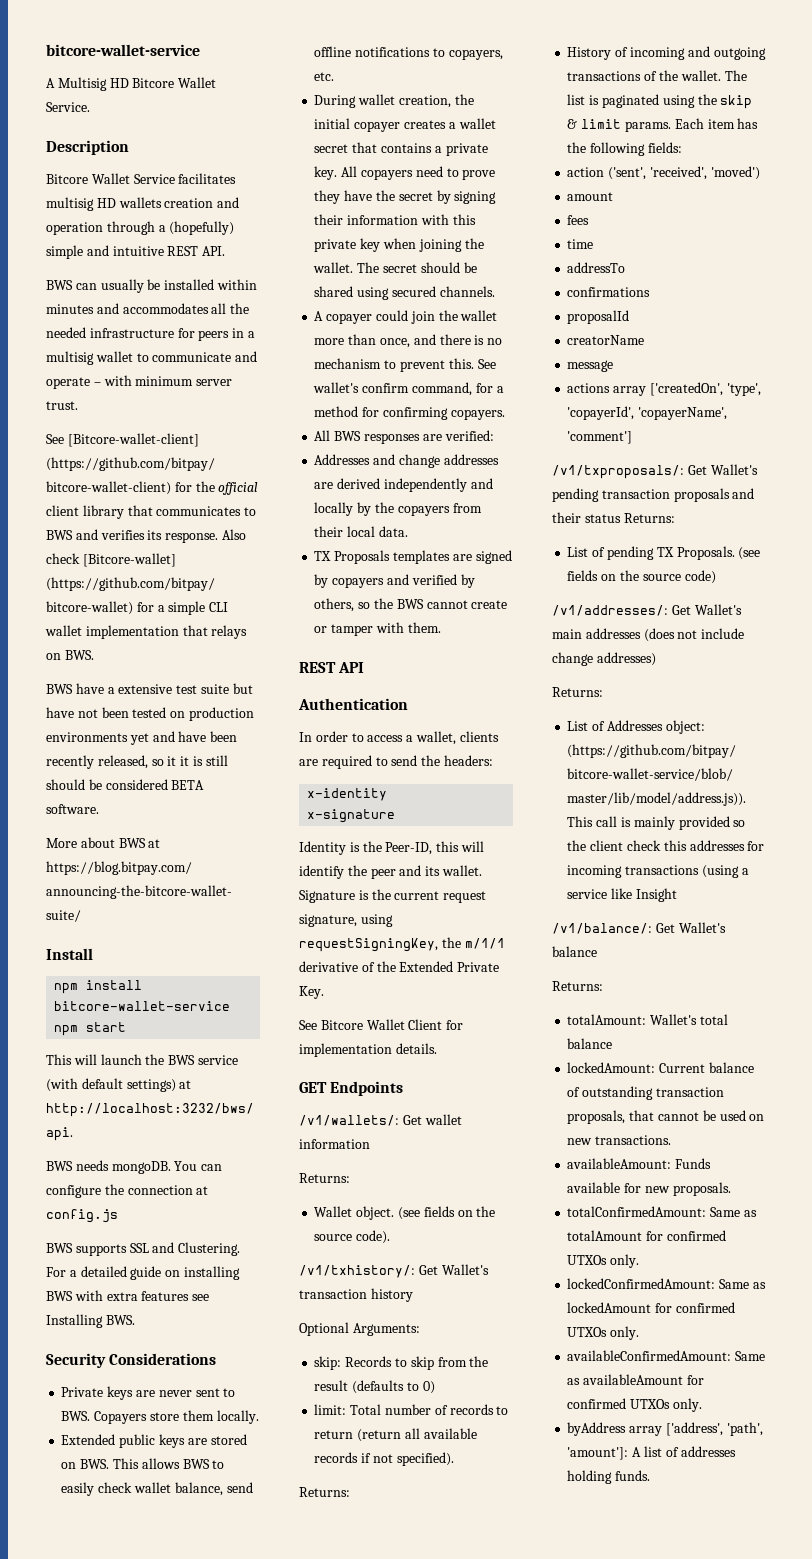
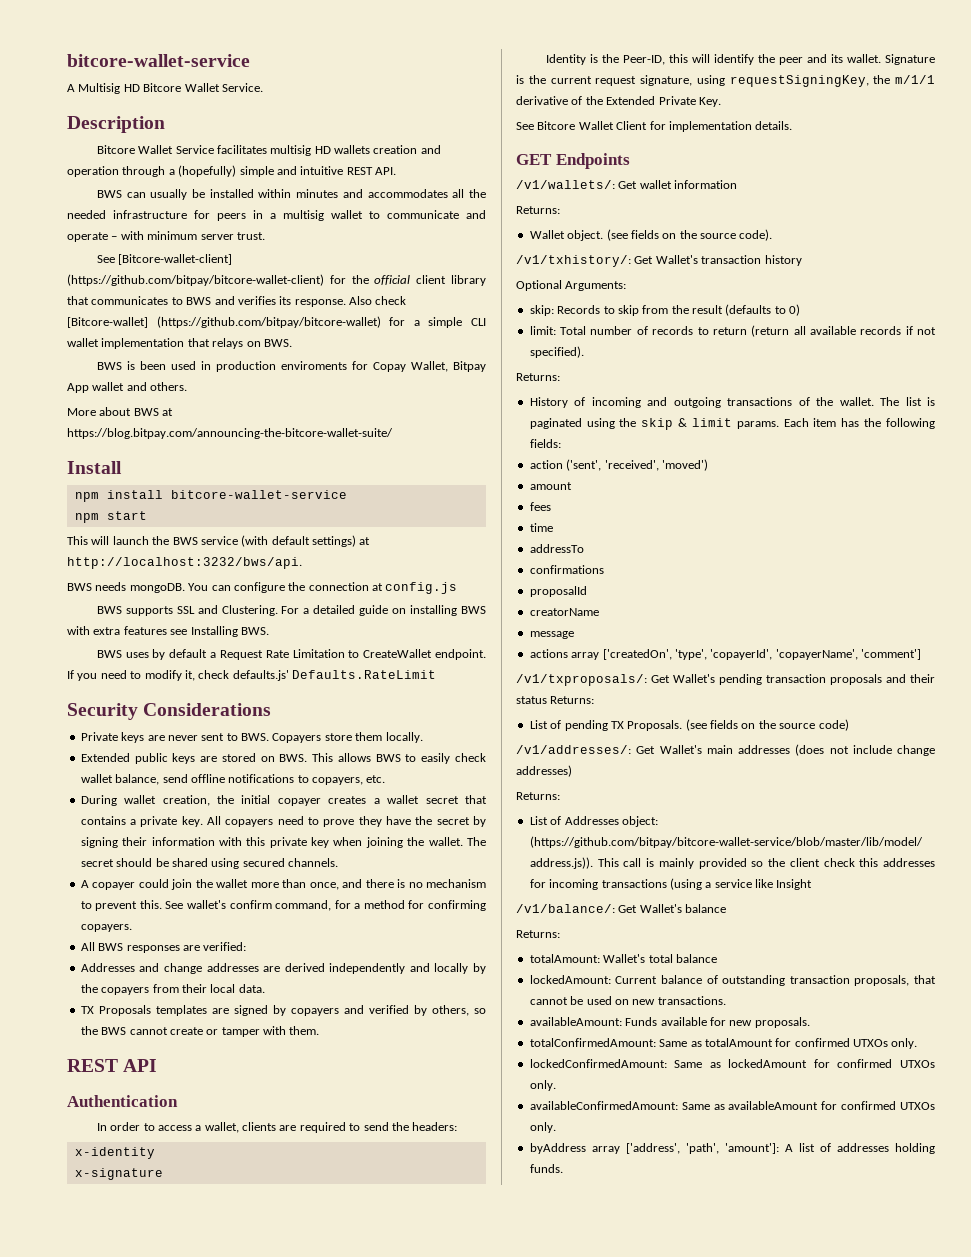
- BWS have a extensive test suite but have not been tested on production environments yet and have been recently released, so it it is still should be considered BETA software.
+ BWS is been used in production enviroments for Copay Wallet, Bitpay App wallet and others.
+ BWS uses by default a Request Rate Limitation to CreateWallet endpoint. If you need to modify it, check defaults.js' Defaults.RateLimit

